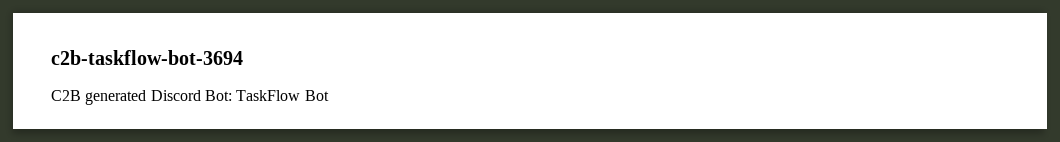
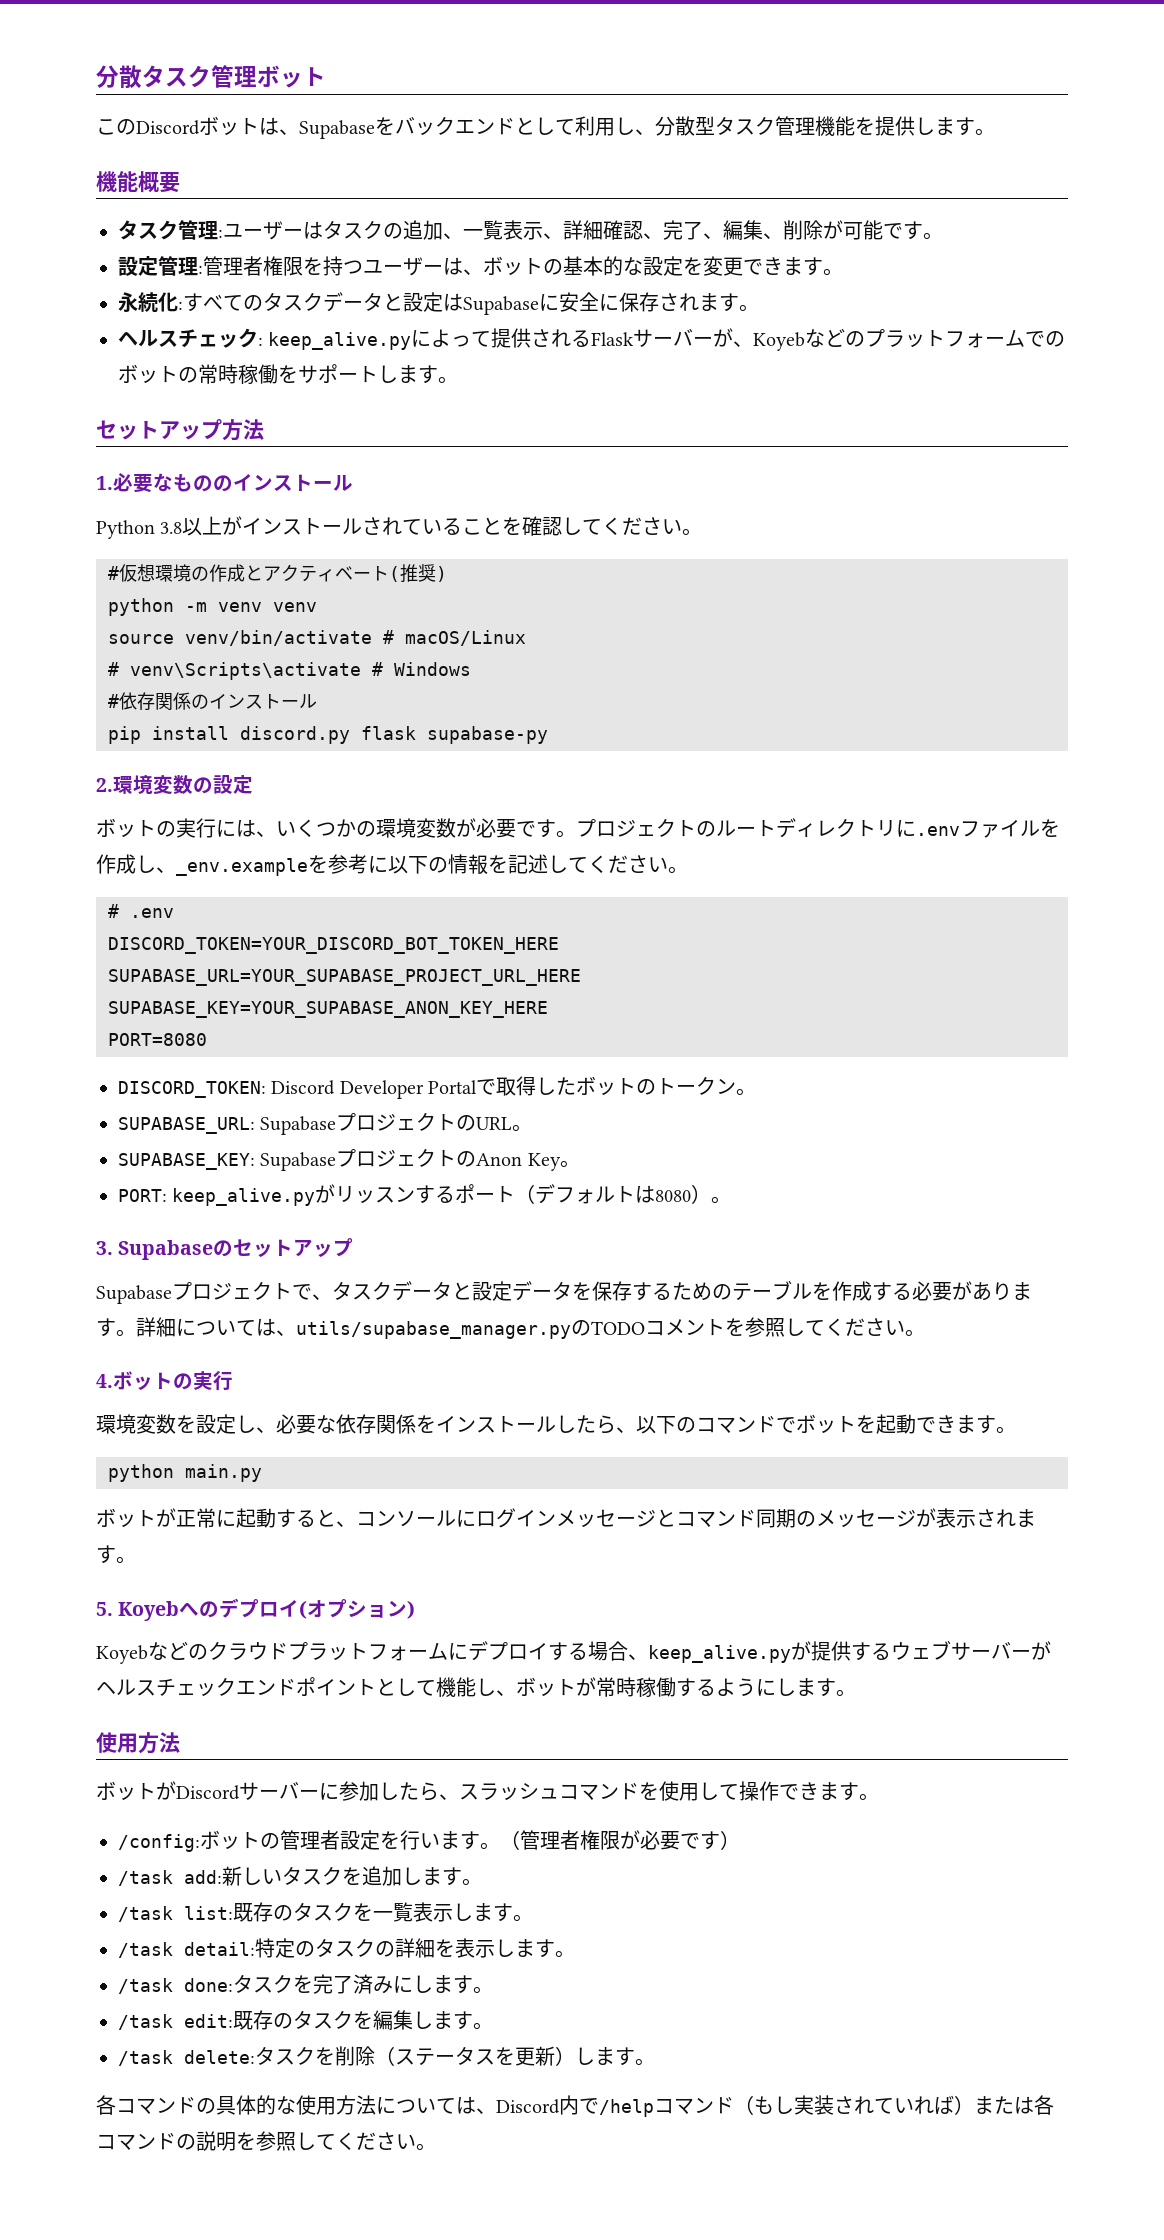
- c2b-taskflow-bot-3694
- C2B generated Discord Bot: TaskFlow Bot
+ 分散タスク管理ボット
+ このDiscordボットは、Supabaseをバックエンドとして利用し、分散型タスク管理機能を提供します。
+ 機能概要
+ タスク管理:ユーザーはタスクの追加、一覧表示、詳細確認、完了、編集、削除が可能です。
+ 設定管理:管理者権限を持つユーザーは、ボットの基本的な設定を変更できます。
+ 永続化:すべてのタスクデータと設定はSupabaseに安全に保存されます。
+ ヘルスチェック: keep_alive.pyによって提供されるFlaskサーバーが、Koyebなどのプラットフォームでのボットの常時稼働をサポートします。
+ セットアップ方法
+ 1.必要なもののインストール
+ Python 3.8以上がインストールされていることを確認してください。
+ #仮想環境の作成とアクティベート(推奨)
+ python -m venv venv
+ source venv/bin/activate # macOS/Linux
+ # venv\Scripts\activate # Windows
+ #依存関係のインストール
+ pip install discord.py flask supabase-py
+ 2.環境変数の設定
+ ボットの実行には、いくつかの環境変数が必要です。プロジェクトのルートディレクトリに.envファイルを作成し、_env.exampleを参考に以下の情報を記述してください。
+ # .env
+ DISCORD_TOKEN=YOUR_DISCORD_BOT_TOKEN_HERE
+ SUPABASE_URL=YOUR_SUPABASE_PROJECT_URL_HERE
+ SUPABASE_KEY=YOUR_SUPABASE_ANON_KEY_HERE
+ PORT=8080
+ DISCORD_TOKEN: Discord Developer Portalで取得したボットのトークン。
+ SUPABASE_URL: SupabaseプロジェクトのURL。
+ SUPABASE_KEY: SupabaseプロジェクトのAnon Key。
+ PORT: keep_alive.pyがリッスンするポート（デフォルトは8080）。
+ 3. Supabaseのセットアップ
+ Supabaseプロジェクトで、タスクデータと設定データを保存するためのテーブルを作成する必要があります。詳細については、utils/supabase_manager.pyのTODOコメントを参照してください。
+ 4.ボットの実行
+ 環境変数を設定し、必要な依存関係をインストールしたら、以下のコマンドでボットを起動できます。
+ python main.py
+ ボットが正常に起動すると、コンソールにログインメッセージとコマンド同期のメッセージが表示されます。
+ 5. Koyebへのデプロイ(オプション)
+ Koyebなどのクラウドプラットフォームにデプロイする場合、keep_alive.pyが提供するウェブサーバーがヘルスチェックエンドポイントとして機能し、ボットが常時稼働するようにします。
+ 使用方法
+ ボットがDiscordサーバーに参加したら、スラッシュコマンドを使用して操作できます。
+ /config:ボットの管理者設定を行います。（管理者権限が必要です）
+ /task add:新しいタスクを追加します。
+ /task list:既存のタスクを一覧表示します。
+ /task detail:特定のタスクの詳細を表示します。
+ /task done:タスクを完了済みにします。
+ /task edit:既存のタスクを編集します。
+ /task delete:タスクを削除（ステータスを更新）します。
+ 各コマンドの具体的な使用方法については、Discord内で/helpコマンド（もし実装されていれば）または各コマンドの説明を参照してください。

